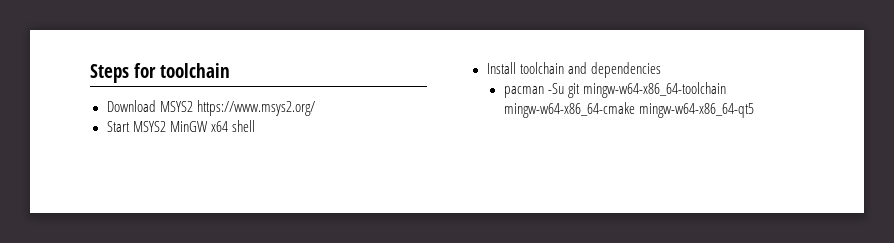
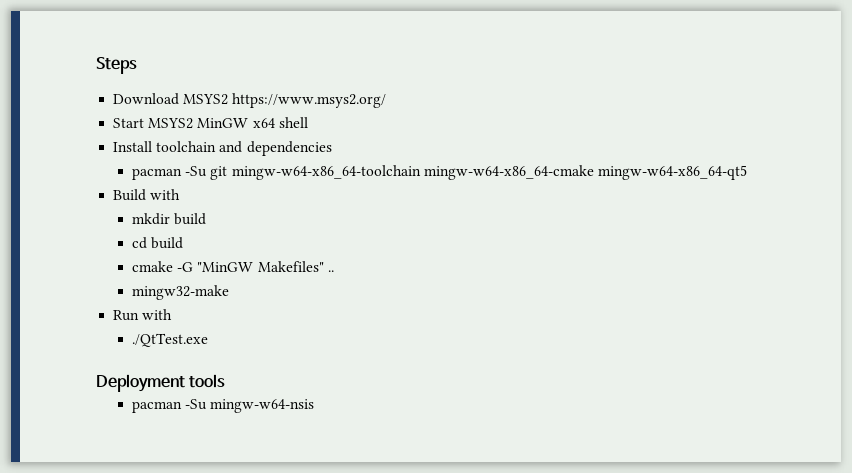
- Steps for toolchain
+ Steps
+ Build with
+ mkdir build
+ cd build
+ cmake -G "MinGW Makefiles" ..
+ mingw32-make
+ Run with
+ ./QtTest.exe
+ Deployment tools
+ pacman -Su mingw-w64-nsis

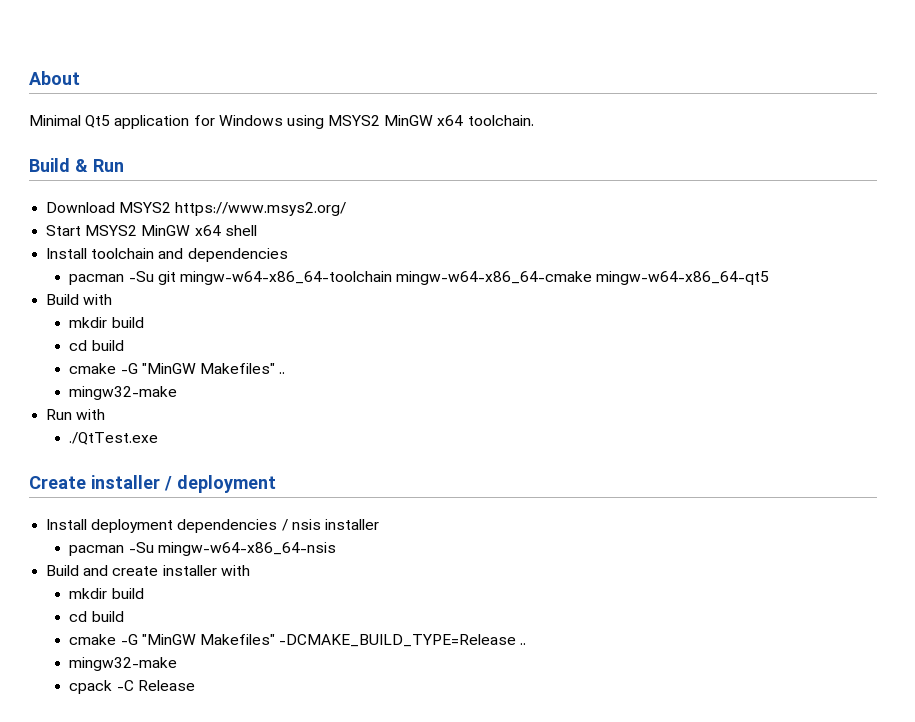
- Steps
+ About
+ Minimal Qt5 application for Windows using MSYS2 MinGW x64 toolchain.
+ Build & Run
- Deployment tools
- pacman -Su mingw-w64-nsis
+ Create installer / deployment
+ Install deployment dependencies / nsis installer
+ pacman -Su mingw-w64-x86_64-nsis
+ Build and create installer with
+ mkdir build
+ cd build
+ cmake -G "MinGW Makefiles" -DCMAKE_BUILD_TYPE=Release ..
+ mingw32-make
+ cpack -C Release

